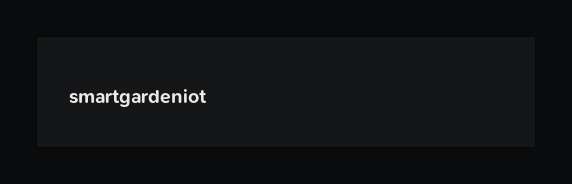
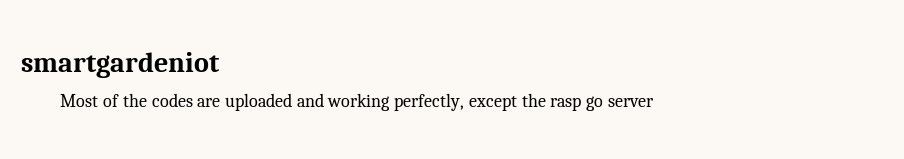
+ Most of the codes are uploaded and working perfectly, except the rasp go server

